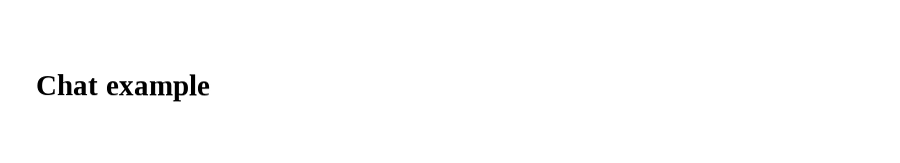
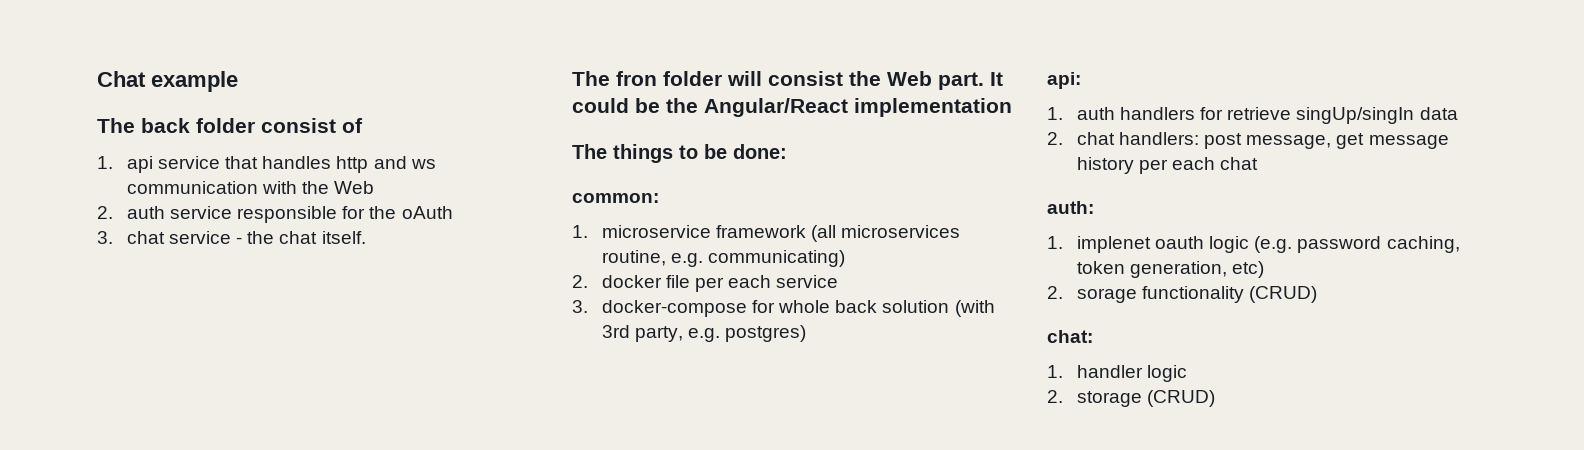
+ The back folder consist of
+ 1. api service that handles http and ws communication with the Web
+ 2. auth service responsible for the oAuth
+ 3. chat service - the chat itself.
+ The fron folder will consist the Web part. It could be the Angular/React implementation
+ The things to be done:
+ common:
+ 1. microservice framework (all microservices routine, e.g. communicating)
+ 2. docker file per each service
+ 3. docker-compose for whole back solution (with 3rd party, e.g. postgres)
+ api:
+ 1. auth handlers for retrieve singUp/singIn data
+ 2. chat handlers: post message, get message history per each chat
+ auth:
+ 1. implenet oauth logic (e.g. password caching, token generation, etc)
+ 2. sorage functionality (CRUD)
+ chat:
+ 1. handler logic
+ 2. storage (CRUD)

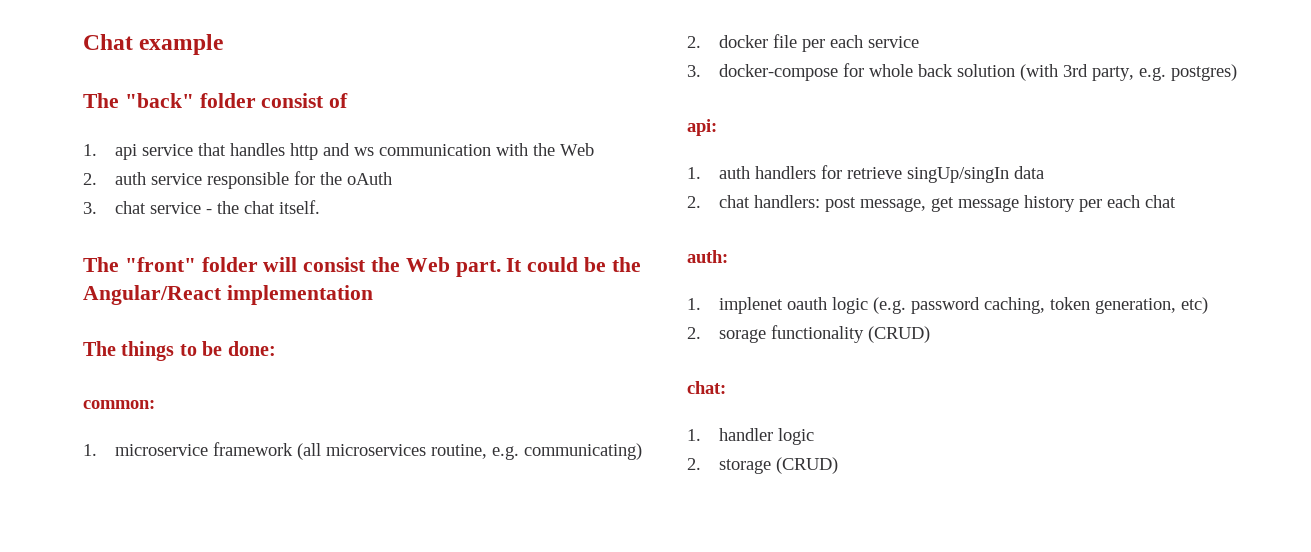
- The back folder consist of
+ The "back" folder consist of
- The fron folder will consist the Web part.
+ The "front" folder will consist the Web part.

